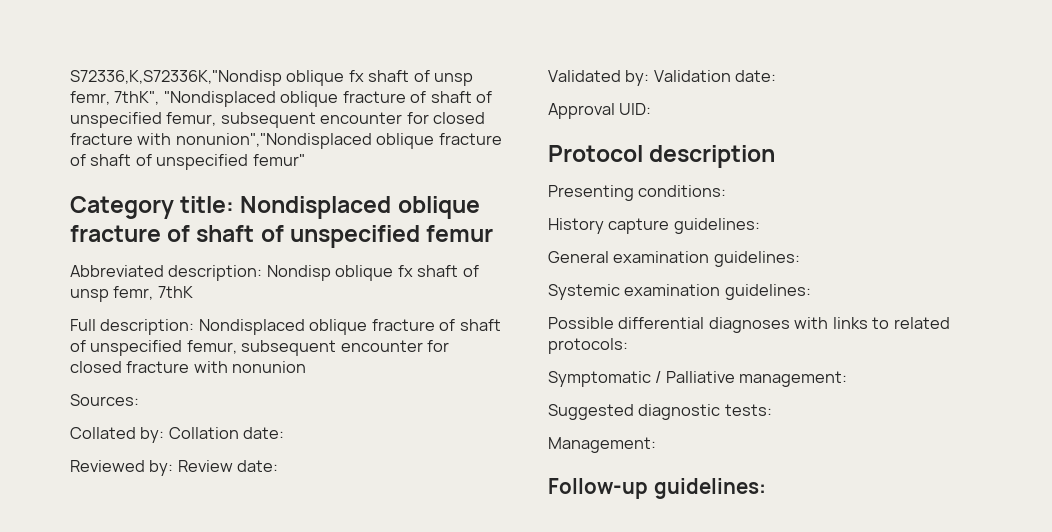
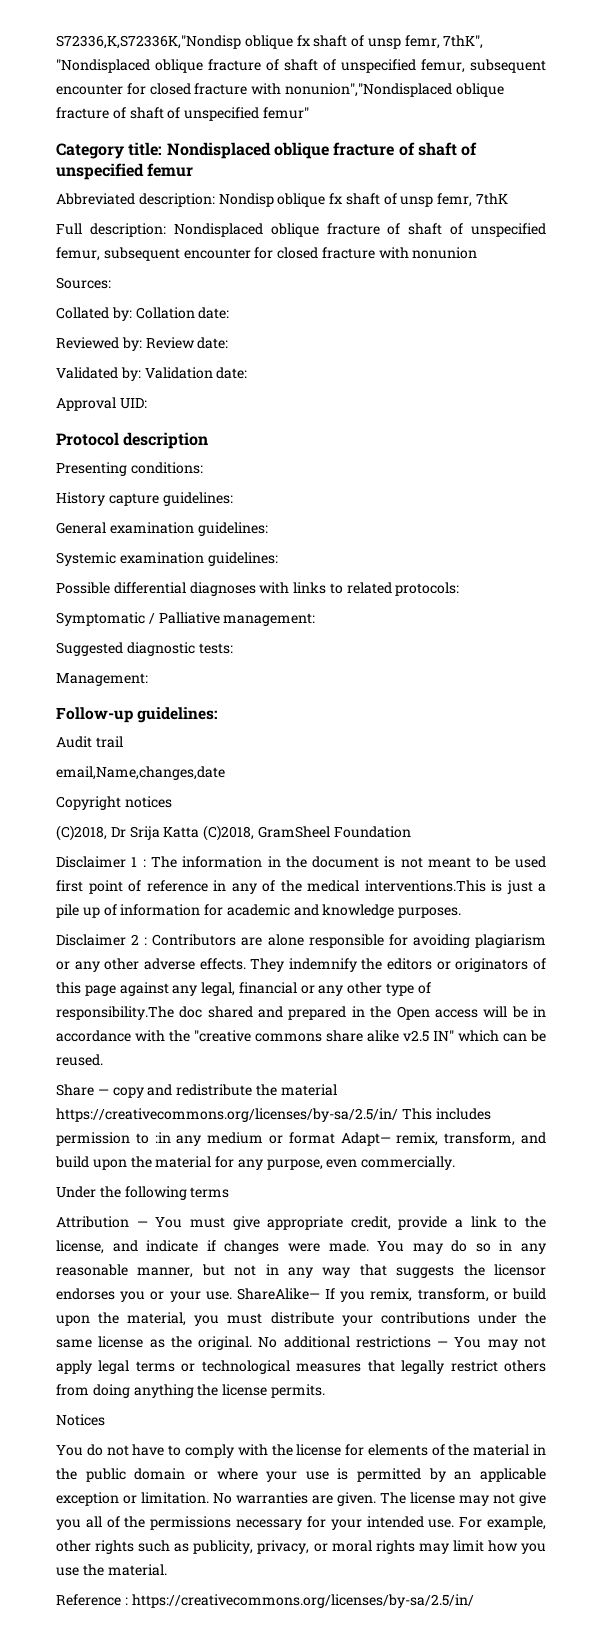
+ Audit trail
+ email,Name,changes,date
+ Copyright notices
+ (C)2018, Dr Srija Katta (C)2018, GramSheel Foundation
+ Disclaimer 1 : The information in the document is not meant to be used first point of reference in any of the medical interventions.This is just a pile up of information for academic and knowledge purposes.
+ Disclaimer 2 : Contributors are alone responsible for avoiding plagiarism or any other adverse effects. They indemnify the editors or originators of this page against any legal, financial or any other type of responsibility.The doc shared and prepared in the Open access will be in accordance with the "creative commons share alike v2.5 IN" which can be reused.
+ Share — copy and redistribute the material https://creativecommons.org/licenses/by-sa/2.5/in/ This includes permission to :in any medium or format Adapt— remix, transform, and build upon the material for any purpose, even commercially.
+ Under the following terms
+ Attribution — You must give appropriate credit, provide a link to the license, and indicate if changes were made. You may do so in any reasonable manner, but not in any way that suggests the licensor endorses you or your use. ShareAlike— If you remix, transform, or build upon the material, you must distribute your contributions under the same license as the original. No additional restrictions — You may not apply legal terms or technological measures that legally restrict others from doing anything the license permits.
+ Notices
+ You do not have to comply with the license for elements of the material in the public domain or where your use is permitted by an applicable exception or limitation. No warranties are given. The license may not give you all of the permissions necessary for your intended use. For example, other rights such as publicity, privacy, or moral rights may limit how you use the material.
+ Reference : https://creativecommons.org/licenses/by-sa/2.5/in/

